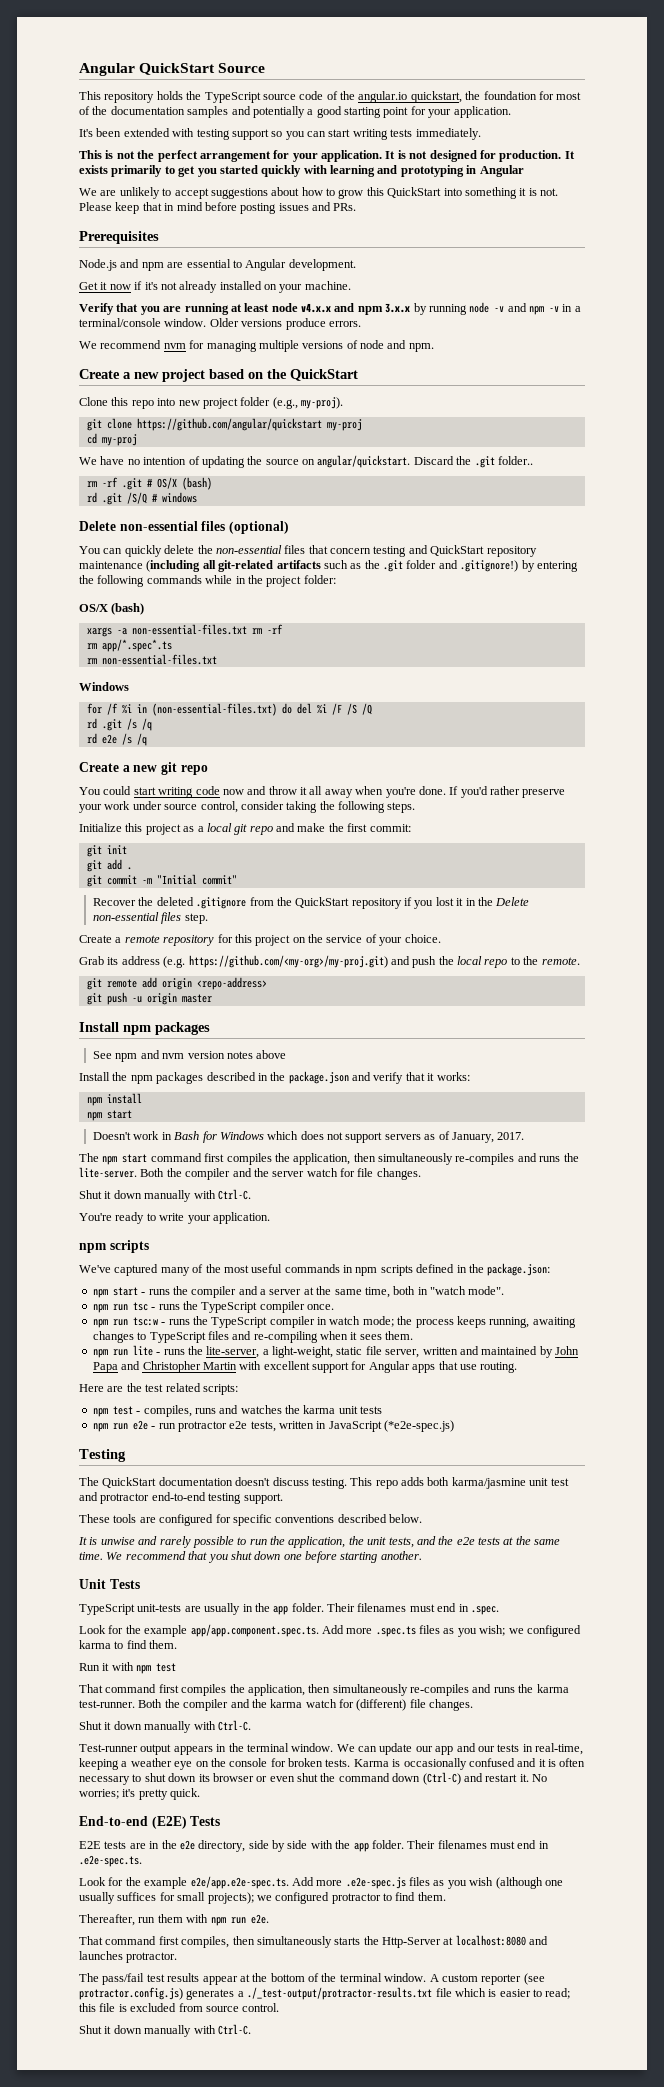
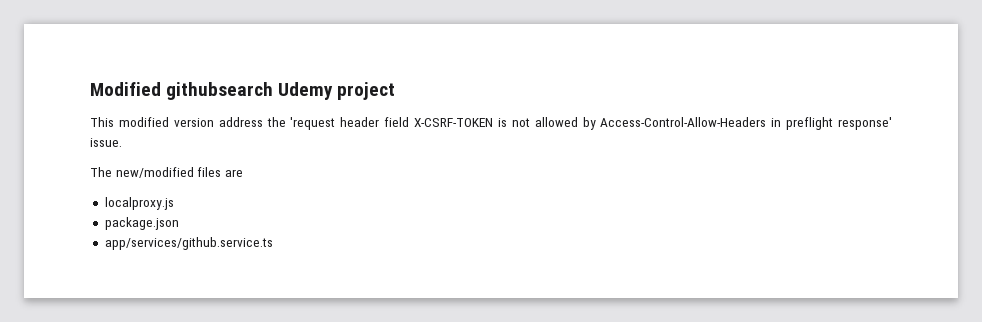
- Angular QuickStart Source
- This repository holds the TypeScript source code of the angular.io quickstart, the foundation for most of the documentation samples and potentially a good starting point for your application.
- It's been extended with testing support so you can start writing tests immediately.
- This is not the perfect arrangement for your application. It is not designed for production. It exists primarily to get you started quickly with learning and prototyping in Angular
- We are unlikely to accept suggestions about how to grow this QuickStart into something it is not. Please keep that in mind before posting issues and PRs.
- Prerequisites
- Node.js and npm are essential to Angular development.
- Get it now if it's not already installed on your machine.
- Verify that you are running at least node v4.x.x and npm 3.x.x by running node -v and npm -v in a terminal/console window. Older versions produce errors.
- We recommend nvm for managing multiple versions of node and npm.
- Create a new project based on the QuickStart
- Clone this repo into new project folder (e.g., my-proj).
- git clone https://github.com/angular/quickstart my-proj
- cd my-proj
- We have no intention of updating the source on angular/quickstart. Discard the .git folder..
- rm -rf .git # OS/X (bash)
- rd .git /S/Q # windows
- Delete non-essential files (optional)
- You can quickly delete the non-essential files that concern testing and QuickStart repository maintenance (including all git-related artifacts such as the .git folder and .gitignore!) by entering the following commands while in the project folder:
- OS/X (bash)
- xargs -a non-essential-files.txt rm -rf
- rm app/*.spec*.ts
- rm non-essential-files.txt
- Windows
- for /f %i in (non-essential-files.txt) do del %i /F /S /Q
- rd .git /s /q
- rd e2e /s /q
- Create a new git repo
- You could start writing code now and throw it all away when you're done. If you'd rather preserve your work under source control, consider taking the following steps.
- Initialize this project as a local git repo and make the first commit:
- git init
- git add .
- git commit -m "Initial commit"
- Recover the deleted .gitignore from the QuickStart repository if you lost it in the Delete non-essential files step.
- Create a remote repository for this project on the service of your choice.
- Grab its address (e.g. https://github.com/<my-org>/my-proj.git) and push the local repo to the remote.
- git remote add origin <repo-address>
- git push -u origin master
- Install npm packages
- See npm and nvm version notes above
- Install the npm packages described in the package.json and verify that it works:
- npm install
- npm start
- Doesn't work in Bash for Windows which does not support servers as of January, 2017.
- The npm start command first compiles the application, then simultaneously re-compiles and runs the lite-server. Both the compiler and the server watch for file changes.
- Shut it down manually with Ctrl-C.
- You're ready to write your application.
- npm scripts
- We've captured many of the most useful commands in npm scripts defined in the package.json:
- npm start - runs the compiler and a server at the same time, both in "watch mode".
- npm run tsc - runs the TypeScript compiler once.
- npm run tsc:w - runs the TypeScript compiler in watch mode; the process keeps running, awaiting changes to TypeScript files and re-compiling when it sees them.
- npm run lite - runs the lite-server, a light-weight, static file server, written and maintained by John Papa and Christopher Martin with excellent support for Angular apps that use routing.
- Here are the test related scripts:
- npm test - compiles, runs and watches the karma unit tests
- npm run e2e - run protractor e2e tests, written in JavaScript (*e2e-spec.js)
- Testing
- The QuickStart documentation doesn't discuss testing. This repo adds both karma/jasmine unit test and protractor end-to-end testing support.
- These tools are configured for specific conventions described below.
- It is unwise and rarely possible to run the application, the unit tests, and the e2e tests at the same time. We recommend that you shut down one before starting another.
- Unit Tests
- TypeScript unit-tests are usually in the app folder. Their filenames must end in .spec.
- Look for the example app/app.component.spec.ts. Add more .spec.ts files as you wish; we configured karma to find them.
- Run it with npm test
- That command first compiles the application, then simultaneously re-compiles and runs the karma test-runner. Both the compiler and the karma watch for (different) file changes.
- Shut it down manually with Ctrl-C.
- Test-runner output appears in the terminal window. We can update our app and our tests in real-time, keeping a weather eye on the console for broken tests. Karma is occasionally confused and it is often necessary to shut down its browser or even shut the command down (Ctrl-C) and restart it. No worries; it's pretty quick.
- End-to-end (E2E) Tests
- E2E tests are in the e2e directory, side by side with the app folder. Their filenames must end in .e2e-spec.ts.
- Look for the example e2e/app.e2e-spec.ts. Add more .e2e-spec.js files as you wish (although one usually suffices for small projects); we configured protractor to find them.
- Thereafter, run them with npm run e2e.
- That command first compiles, then simultaneously starts the Http-Server at localhost:8080 and launches protractor.
- The pass/fail test results appear at the bottom of the terminal window. A custom reporter (see protractor.config.js) generates a ./_test-output/protractor-results.txt file which is easier to read; this file is excluded from source control.
- Shut it down manually with Ctrl-C.
+ Modified githubsearch Udemy project
+ This modified version address the 'request header field X-CSRF-TOKEN is not allowed by Access-Control-Allow-Headers in preflight response' issue.
+ The new/modified files are
+ localproxy.js
+ package.json
+ app/services/github.service.ts

